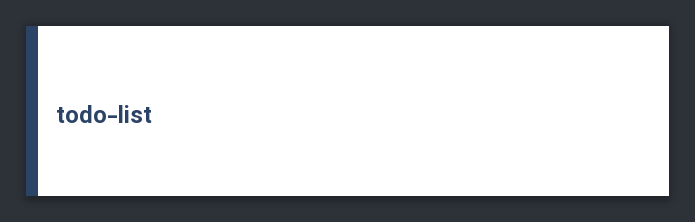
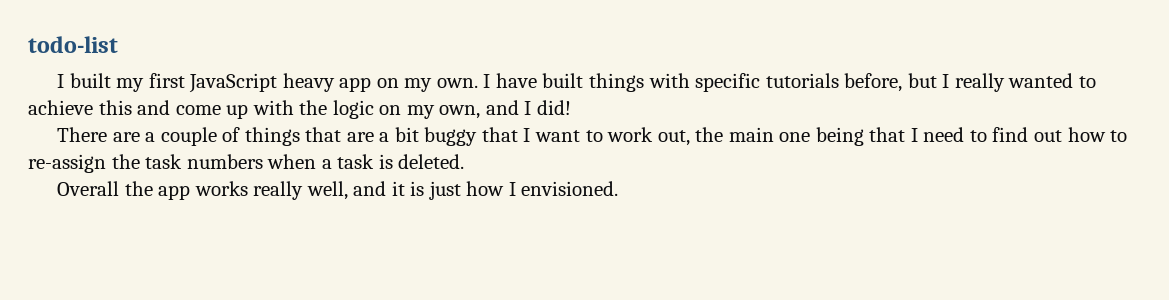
+ I built my first JavaScript heavy app on my own. I have built things with specific tutorials before, but I really wanted to achieve this and come up with the logic on my own, and I did!
+ There are a couple of things that are a bit buggy that I want to work out, the main one being that I need to find out how to re-assign the task numbers when a task is deleted.
+ Overall the app works really well, and it is just how I envisioned.

